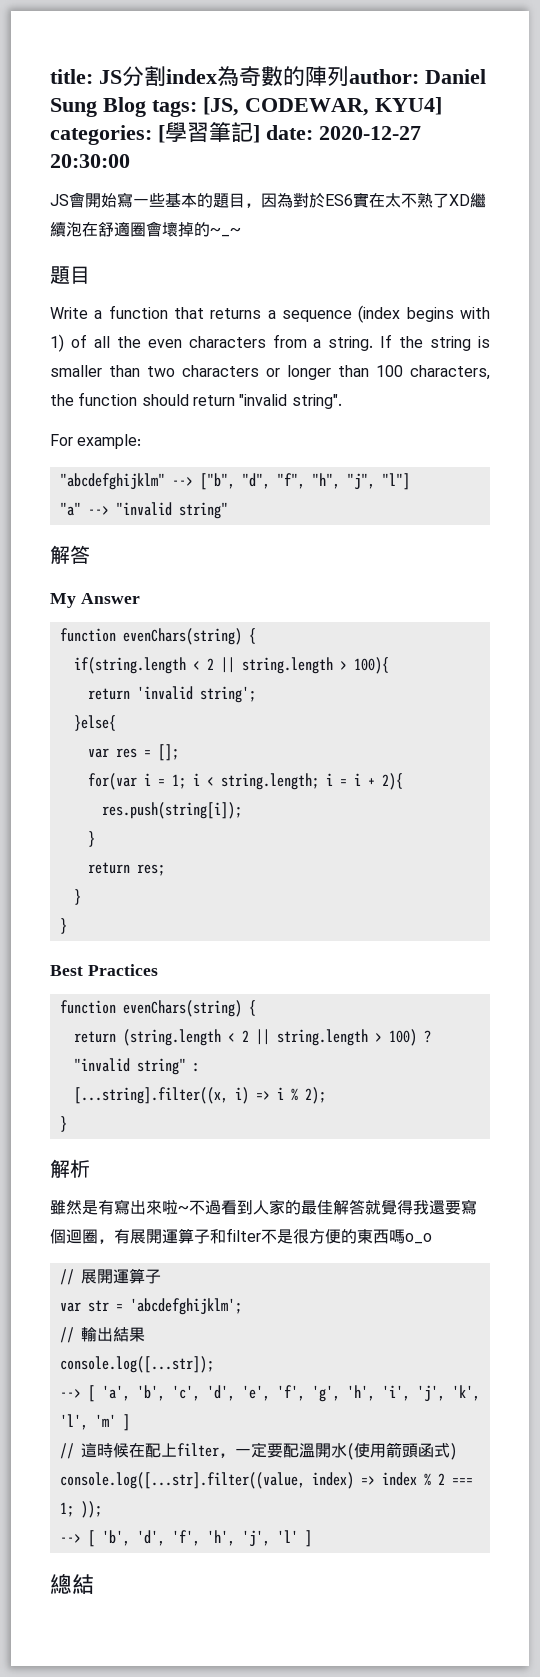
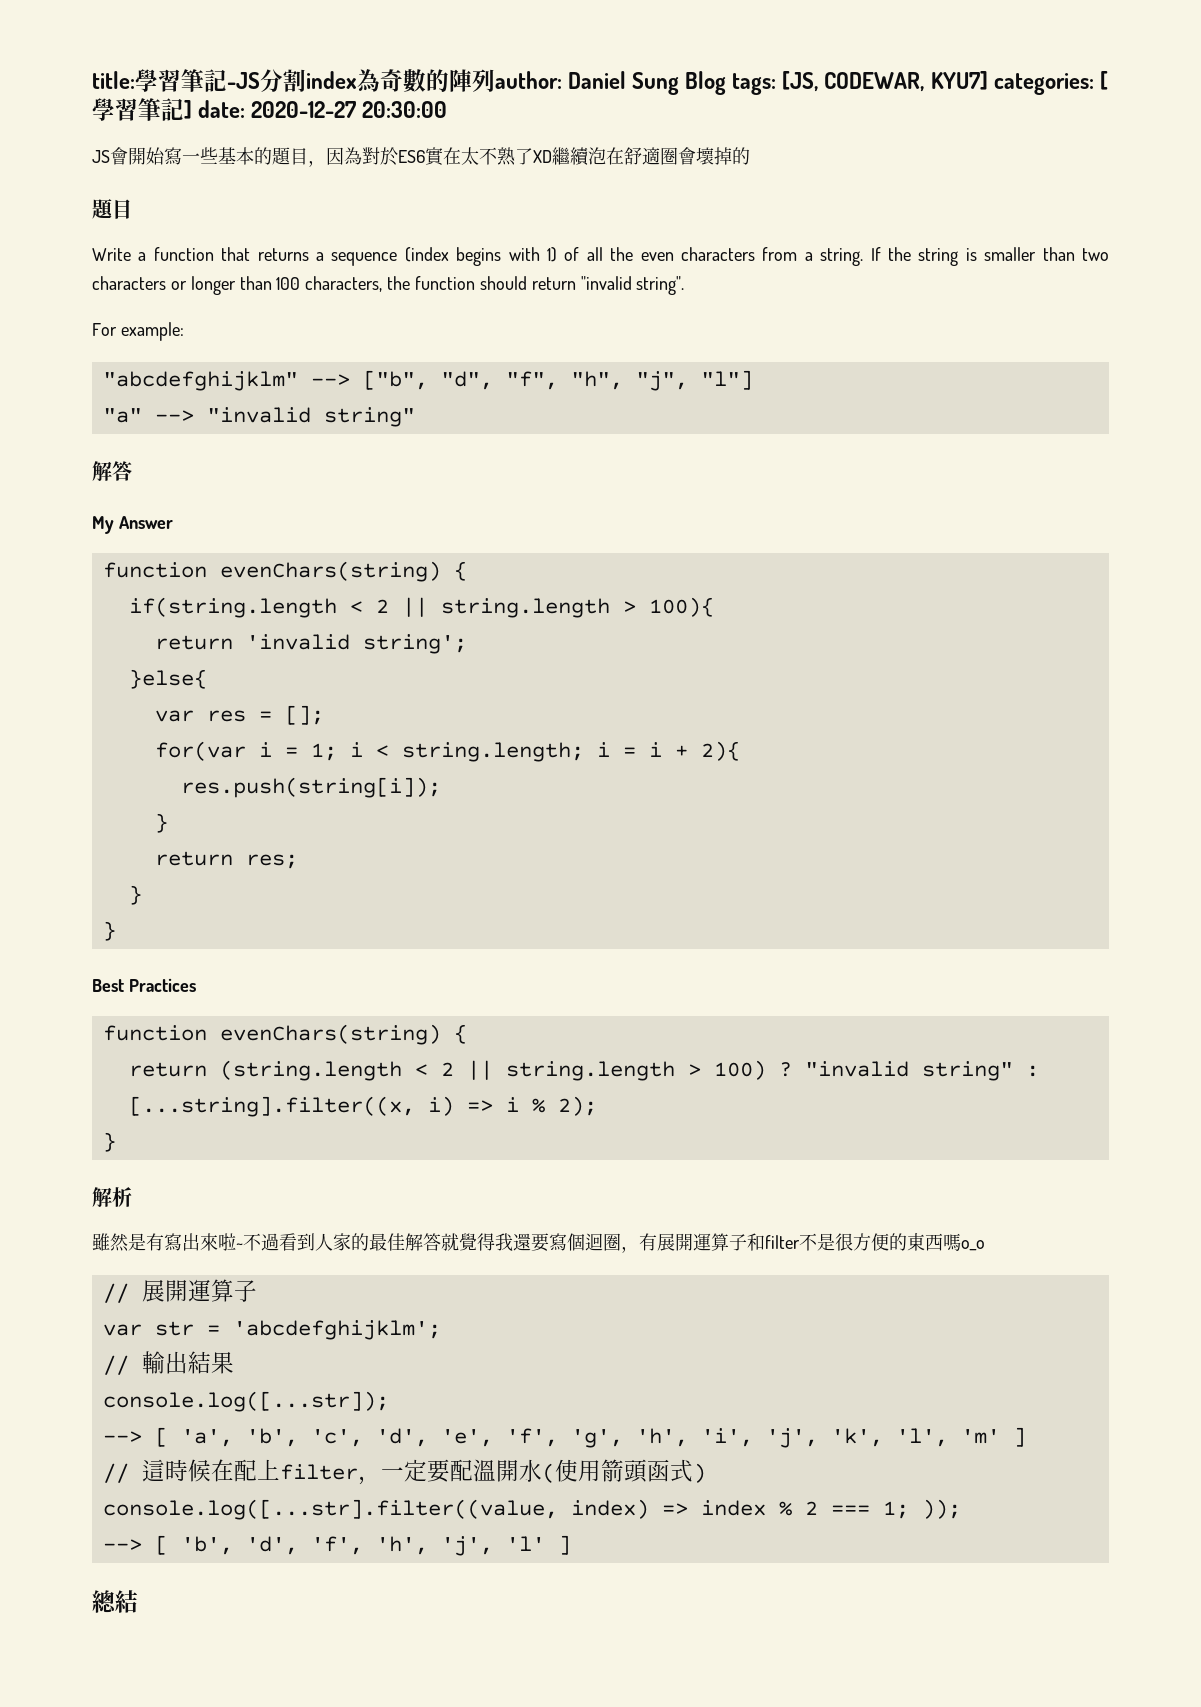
- title: JS分割index為奇數的陣列author: Daniel Sung Blog tags: [JS, CODEWAR, KYU4] categories: [學習筆記] date: 2020-12-27 20:30:00
+ title:學習筆記-JS分割index為奇數的陣列author: Daniel Sung Blog tags: [JS, CODEWAR, KYU7] categories: [學習筆記] date: 2020-12-27 20:30:00
- JS會開始寫一些基本的題目，因為對於ES6實在太不熟了XD繼續泡在舒適圈會壞掉的~_~
+ JS會開始寫一些基本的題目，因為對於ES6實在太不熟了XD繼續泡在舒適圈會壞掉的

